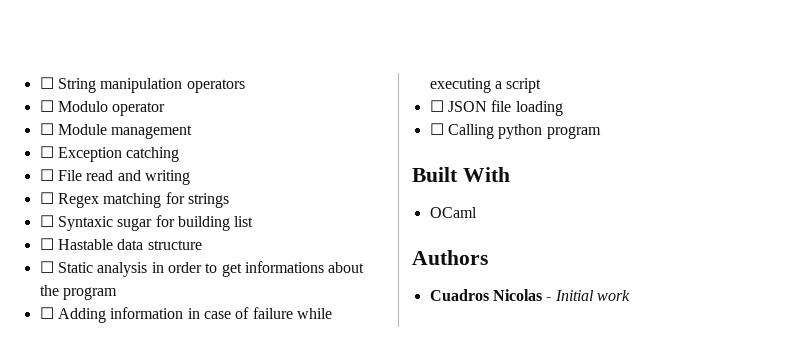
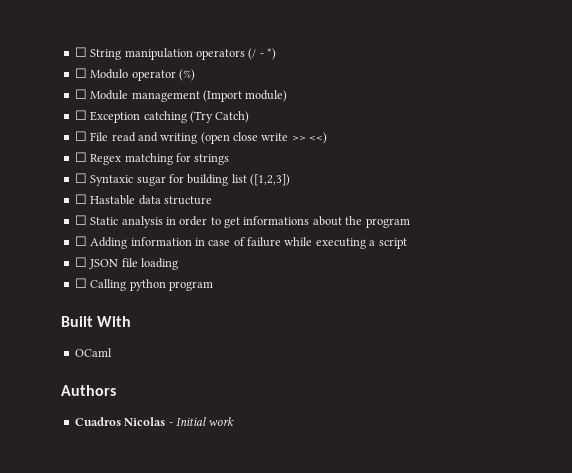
- ☐ String manipulation operators
+ ☐ String manipulation operators (/ - *)
- ☐ Modulo operator
+ ☐ Modulo operator (%)
- ☐ Module management
+ ☐ Module management (Import module)
- ☐ Exception catching
+ ☐ Exception catching (Try Catch)
- ☐ File read and writing
+ ☐ File read and writing (open close write >> <<)
- ☐ Syntaxic sugar for building list
+ ☐ Syntaxic sugar for building list ([1,2,3])

